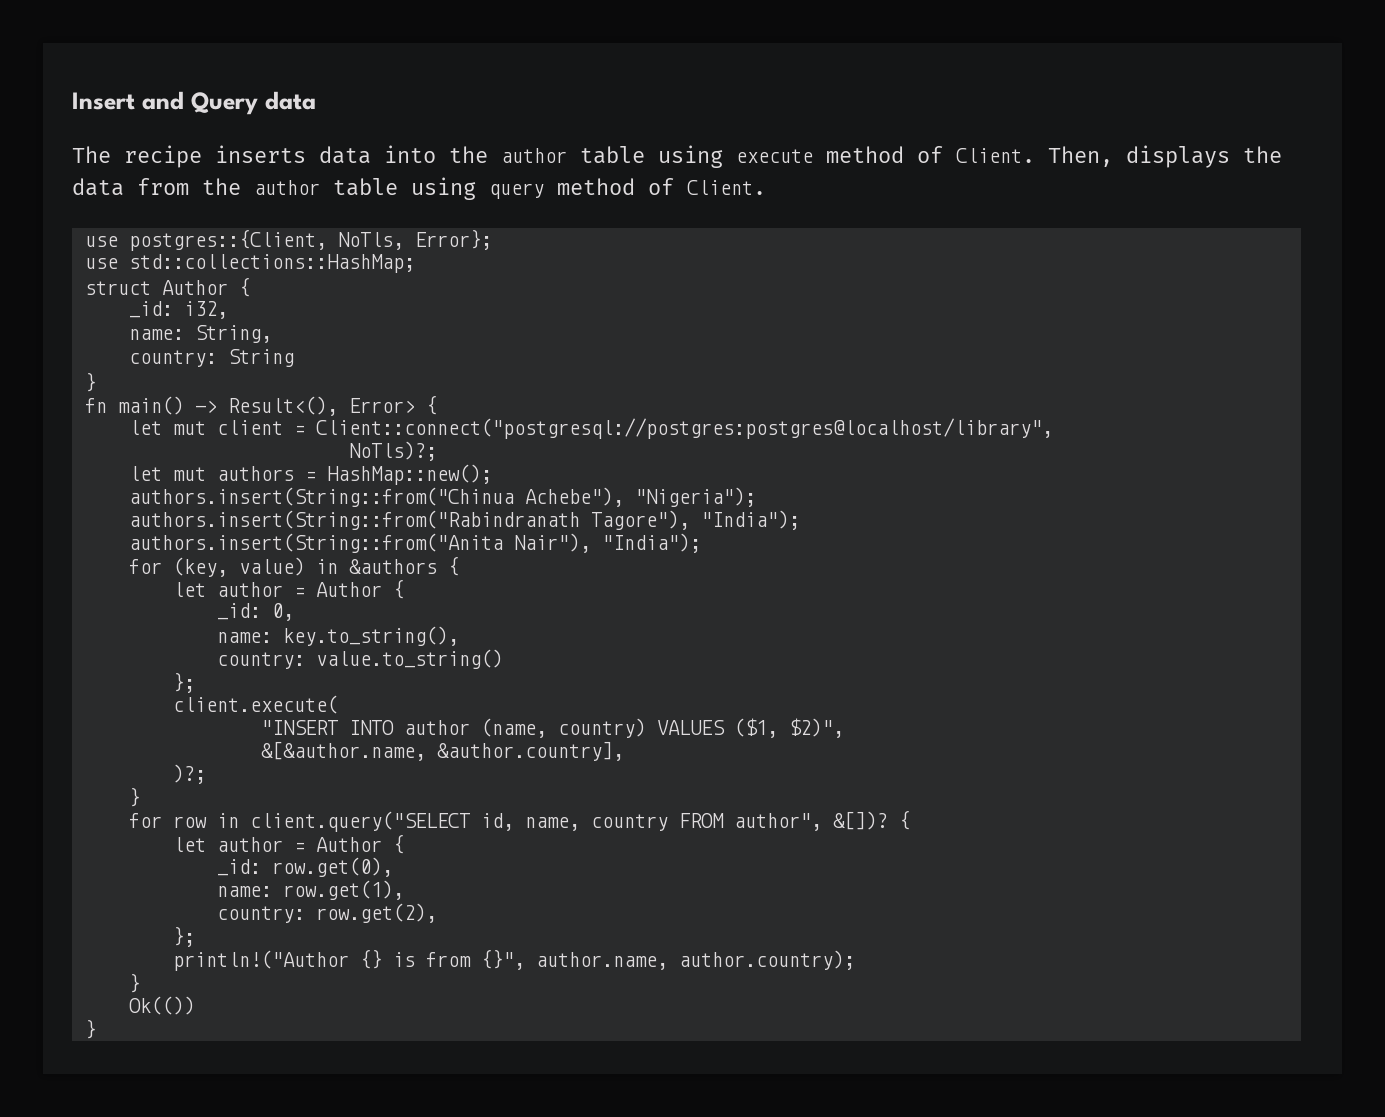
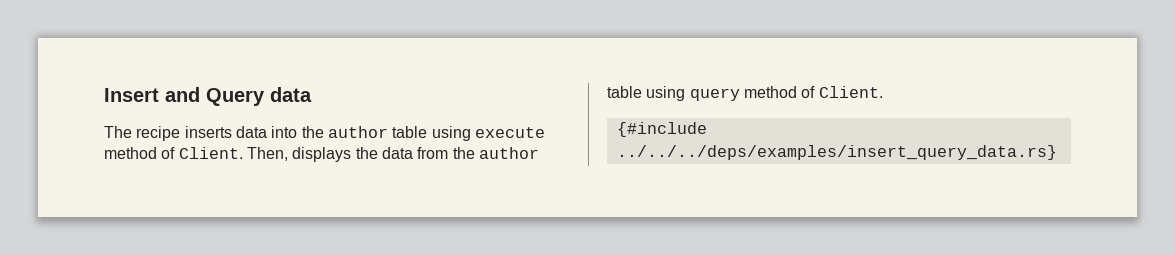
- use postgres::{Client, NoTls, Error};
- use std::collections::HashMap;
- struct Author {
- _id: i32,
- name: String,
- country: String
- }
- fn main() -> Result<(), Error> {
- let mut client = Client::connect("postgresql://postgres:postgres@localhost/library",
- NoTls)?;
- let mut authors = HashMap::new();
- authors.insert(String::from("Chinua Achebe"), "Nigeria");
- authors.insert(String::from("Rabindranath Tagore"), "India");
- authors.insert(String::from("Anita Nair"), "India");
- for (key, value) in &authors {
- let author = Author {
- _id: 0,
- name: key.to_string(),
- country: value.to_string()
- };
- client.execute(
- "INSERT INTO author (name, country) VALUES ($1, $2)",
- &[&author.name, &author.country],
- )?;
- }
- for row in client.query("SELECT id, name, country FROM author", &[])? {
- let author = Author {
- _id: row.get(0),
- name: row.get(1),
- country: row.get(2),
- };
- println!("Author {} is from {}", author.name, author.country);
- }
- Ok(())
- }
+ {#include ../../../deps/examples/insert_query_data.rs}

